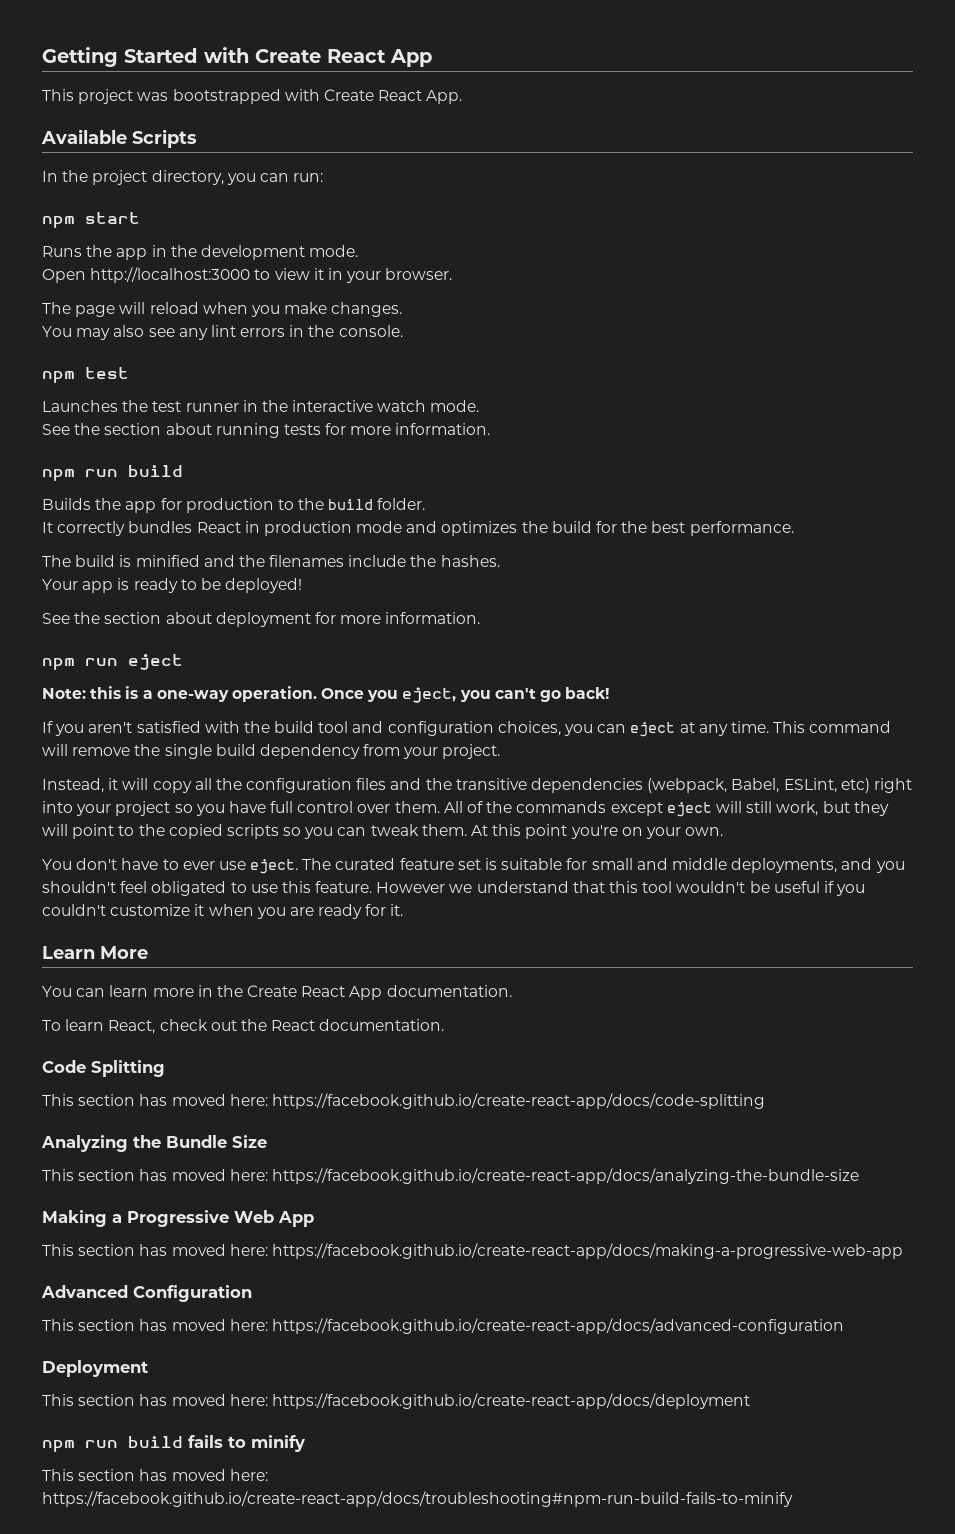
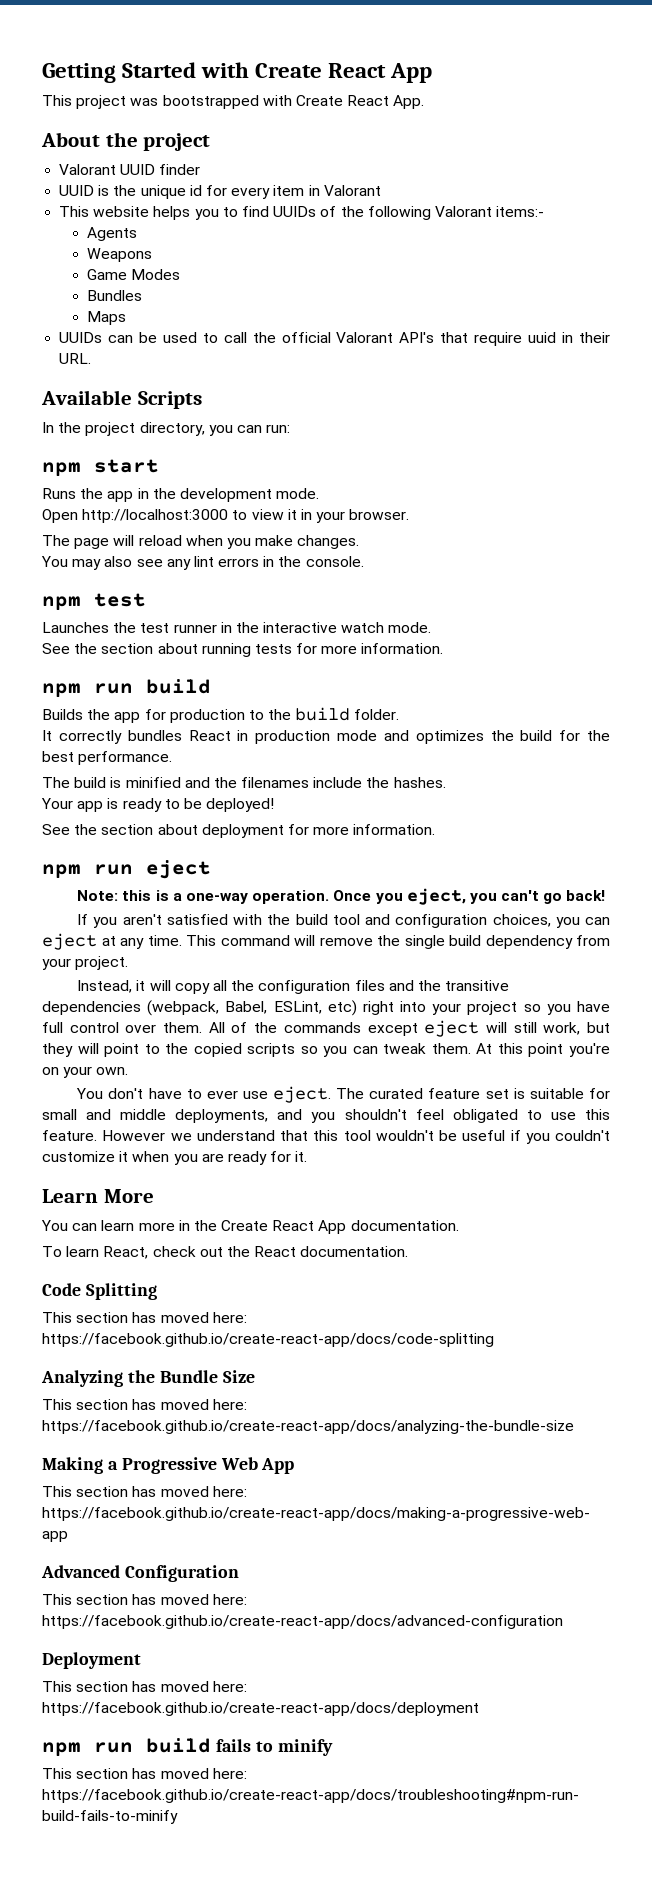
+ About the project
+ Valorant UUID finder
+ UUID is the unique id for every item in Valorant
+ This website helps you to find UUIDs of the following Valorant items:-
+ Agents
+ Weapons
+ Game Modes
+ Bundles
+ Maps
+ UUIDs can be used to call the official Valorant API's that require uuid in their URL.

